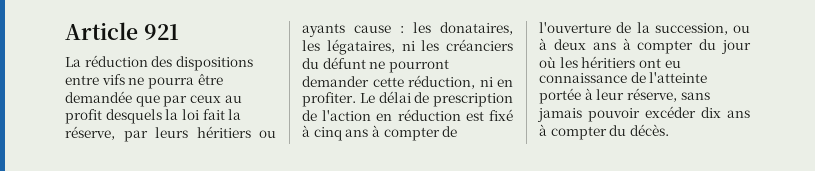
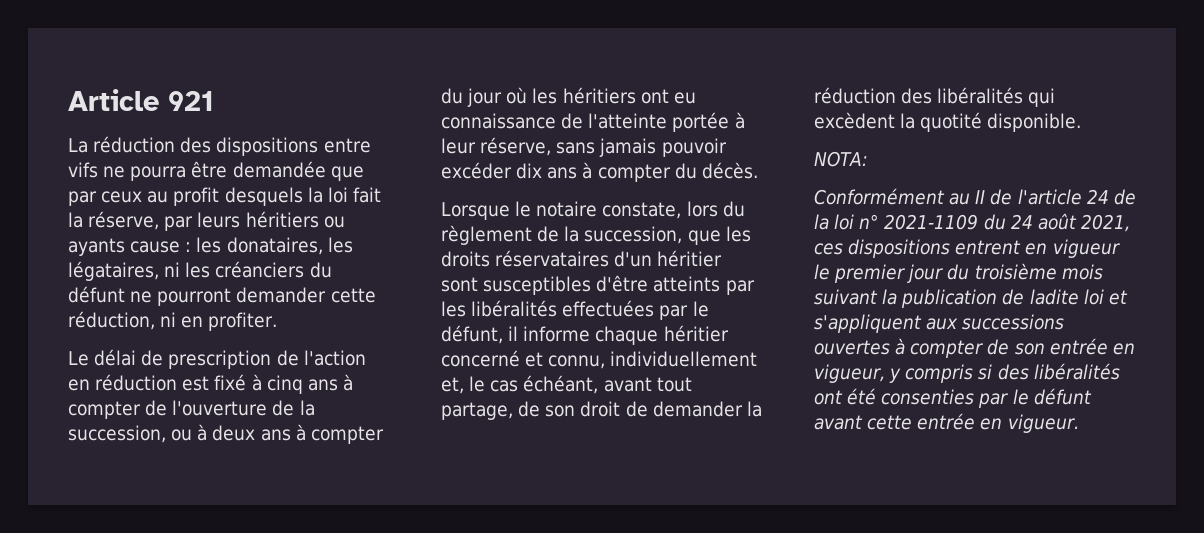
- les donataires, les légataires, ni les créanciers du défunt ne pourront demander cette réduction, ni en profiter. Le délai de prescription de l'action en réduction est fixé à cinq ans à compter de l'ouverture de la succession, ou à deux ans à compter du jour où les héritiers ont eu connaissance de l'atteinte portée à leur réserve, sans jamais pouvoir excéder dix ans à compter du décès.
+ les donataires, les légataires, ni les créanciers du défunt ne pourront demander cette réduction, ni en profiter.
+ Le délai de prescription de l'action en réduction est fixé à cinq ans à compter de l'ouverture de la succession, ou à deux ans à compter du jour où les héritiers ont eu connaissance de l'atteinte portée à leur réserve, sans jamais pouvoir excéder dix ans à compter du décès.
+ Lorsque le notaire constate, lors du règlement de la succession, que les droits réservataires d'un héritier sont susceptibles d'être atteints par les libéralités effectuées par le défunt, il informe chaque héritier concerné et connu, individuellement et, le cas échéant, avant tout partage, de son droit de demander la réduction des libéralités qui excèdent la quotité disponible.
+ NOTA:
+ Conformément au II de l'article 24 de la loi n° 2021-1109 du 24 août 2021, ces dispositions entrent en vigueur le premier jour du troisième mois suivant la publication de ladite loi et s'appliquent aux successions ouvertes à compter de son entrée en vigueur, y compris si des libéralités ont été consenties par le défunt avant cette entrée en vigueur.

